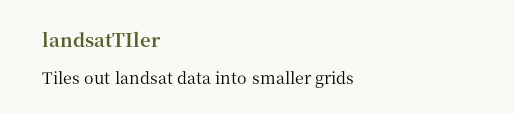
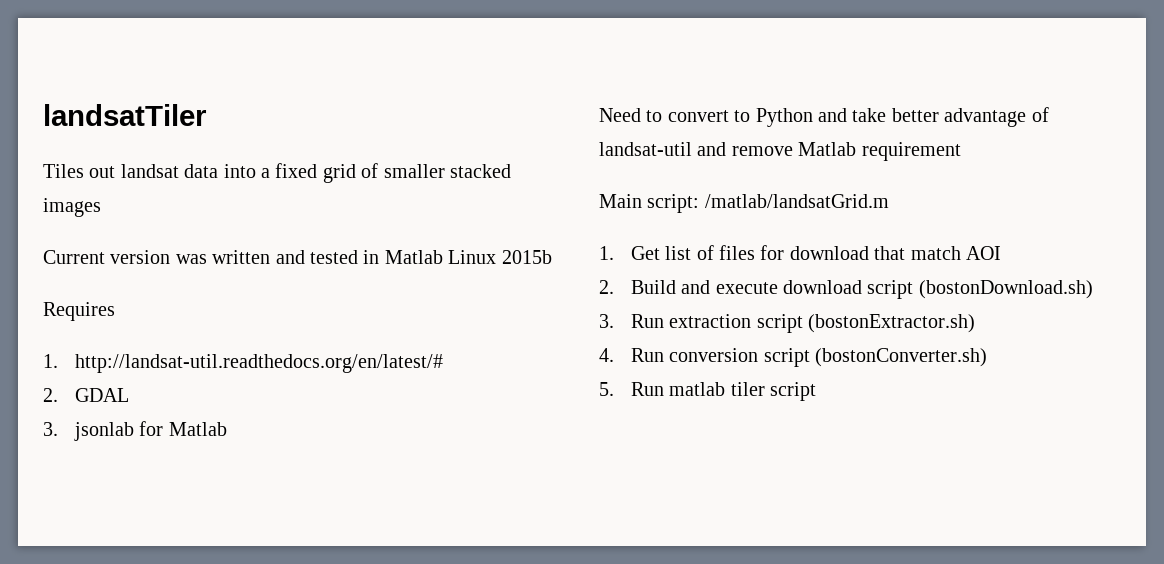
- landsatTIler
+ landsatTiler
- Tiles out landsat data into smaller grids
+ Tiles out landsat data into a fixed grid of smaller stacked images
+ Current version was written and tested in Matlab Linux 2015b
+ Requires
+ 1. http://landsat-util.readthedocs.org/en/latest/#
+ 2. GDAL
+ 3. jsonlab for Matlab
+ Need to convert to Python and take better advantage of landsat-util and remove Matlab requirement
+ Main script: /matlab/landsatGrid.m
+ 1. Get list of files for download that match AOI
+ 2. Build and execute download script (bostonDownload.sh)
+ 3. Run extraction script (bostonExtractor.sh)
+ 4. Run conversion script (bostonConverter.sh)
+ 5. Run matlab tiler script

